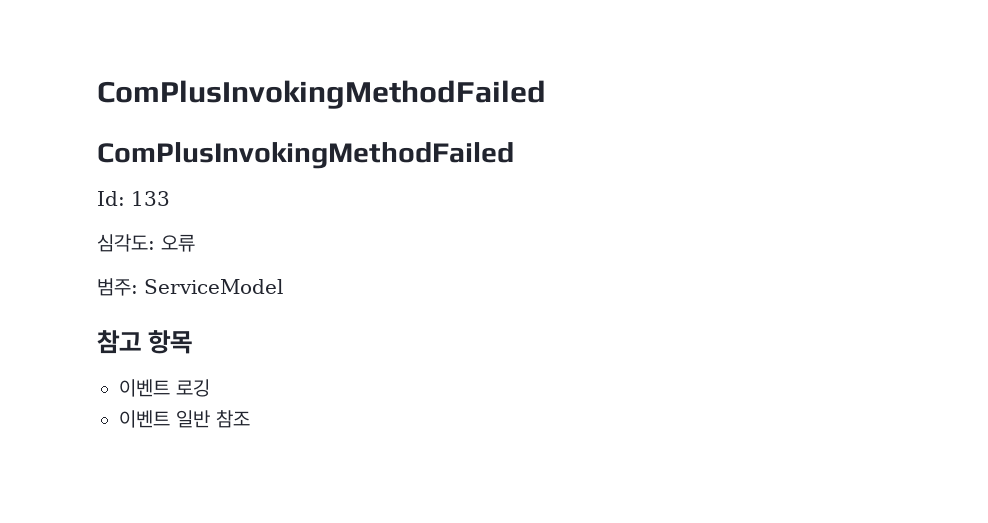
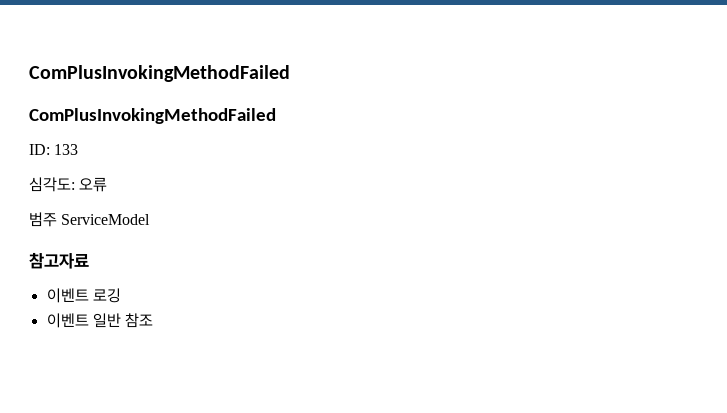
- Id: 133
+ ID: 133
- 범주: ServiceModel
+ 범주 ServiceModel
- 참고 항목
+ 참고자료

